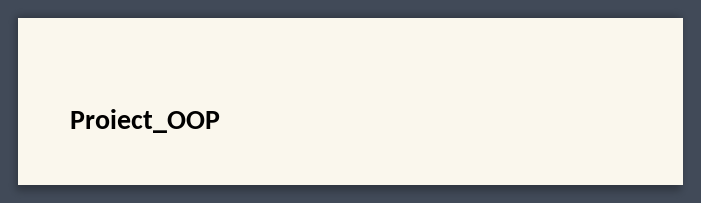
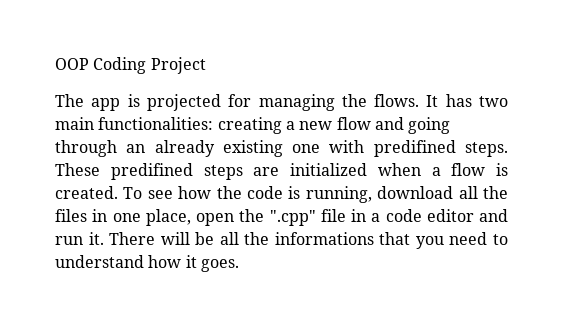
- Proiect_OOP
+ OOP Coding Project
+ The app is projected for managing the flows. It has two main functionalities: creating a new flow and going through an already existing one with predifined steps. These predifined steps are initialized when a flow is created. To see how the code is running, download all the files in one place, open the ".cpp" file in a code editor and run it. There will be all the informations that you need to understand how it goes.

